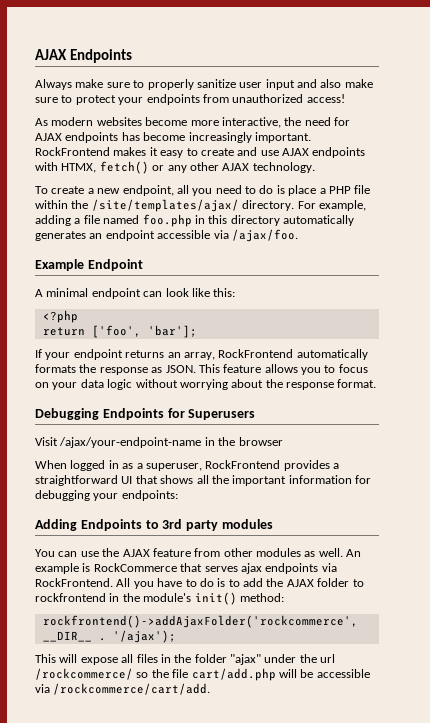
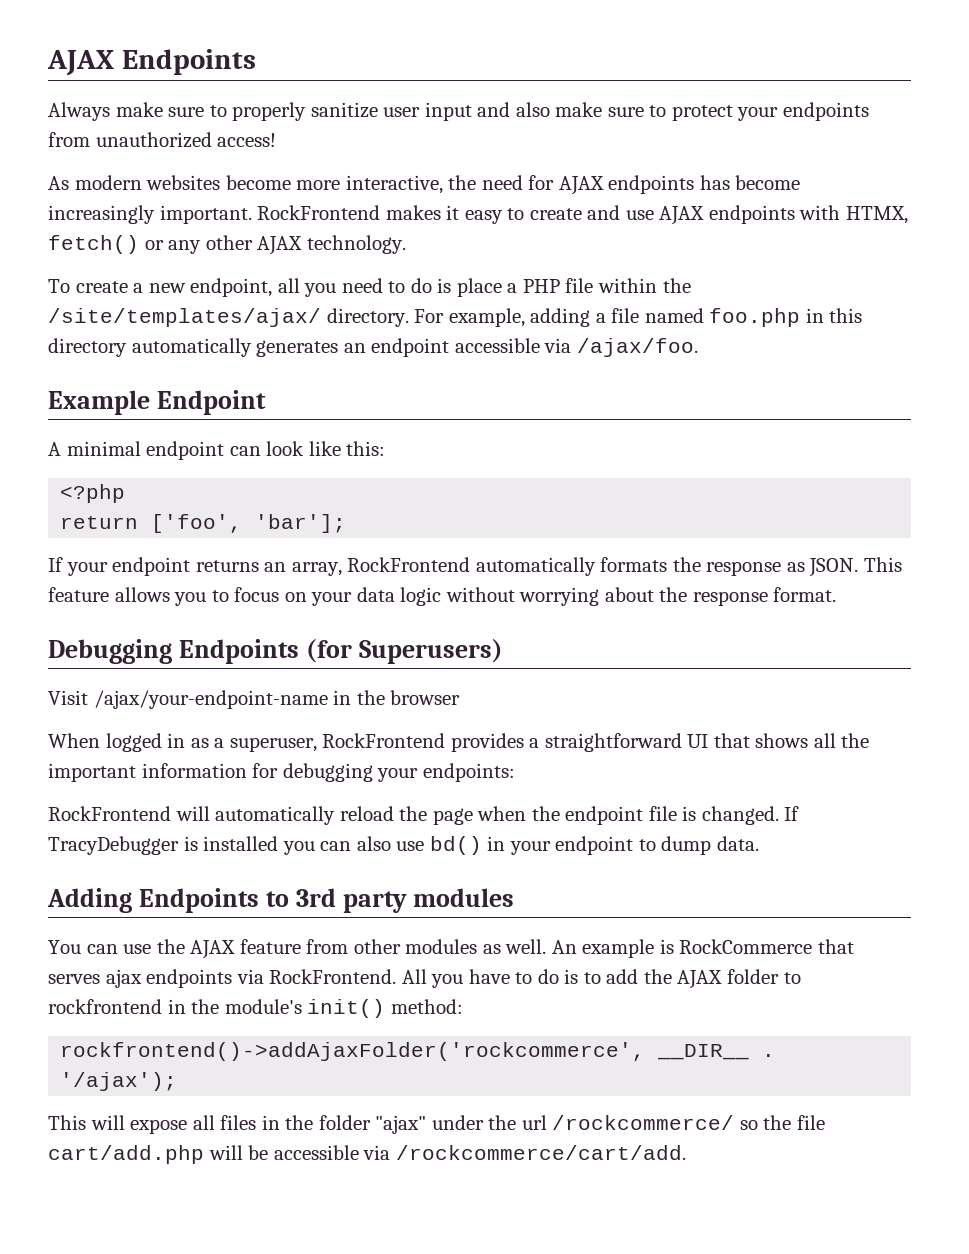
- Debugging Endpoints for Superusers
+ Debugging Endpoints (for Superusers)
+ RockFrontend will automatically reload the page when the endpoint file is changed. If TracyDebugger is installed you can also use bd() in your endpoint to dump data.

